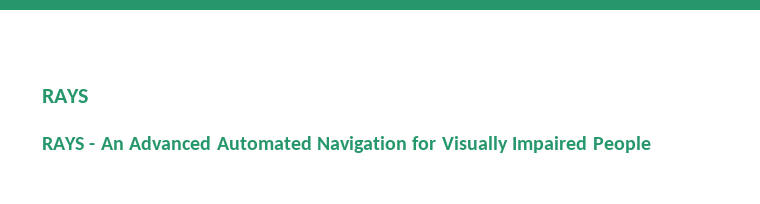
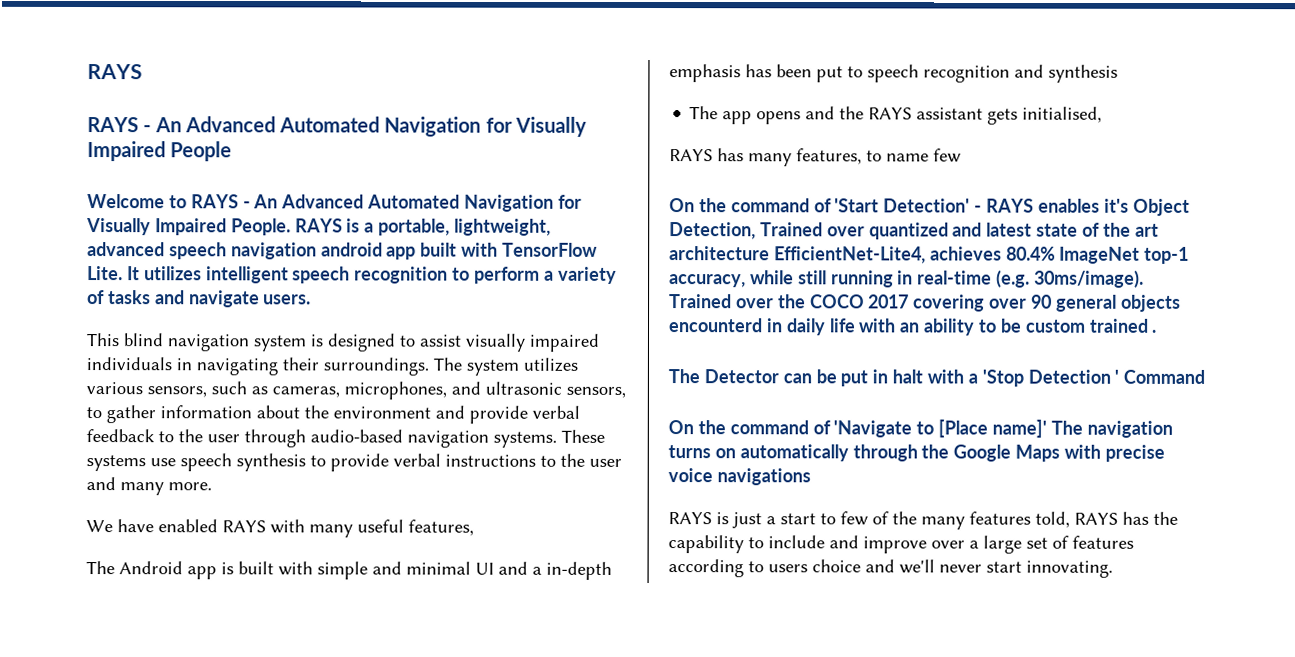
+ Welcome to RAYS - An Advanced Automated Navigation for Visually Impaired People. RAYS is a portable, lightweight, advanced speech navigation android app built with TensorFlow Lite. It utilizes intelligent speech recognition to perform a variety of tasks and navigate users.
+ This blind navigation system is designed to assist visually impaired individuals in navigating their surroundings. The system utilizes various sensors, such as cameras, microphones, and ultrasonic sensors, to gather information about the environment and provide verbal feedback to the user through audio-based navigation systems. These systems use speech synthesis to provide verbal instructions to the user and many more.
+ We have enabled RAYS with many useful features,
+ The Android app is built with simple and minimal UI and a in-depth emphasis has been put to speech recognition and synthesis
+ The app opens and the RAYS assistant gets initialised,
+ RAYS has many features, to name few
+ On the command of 'Start Detection' - RAYS enables it's Object Detection, Trained over quantized and latest state of the art architecture EfficientNet-Lite4, achieves 80.4% ImageNet top-1 accuracy, while still running in real-time (e.g. 30ms/image). Trained over the COCO 2017 covering over 90 general objects encounterd in daily life with an ability to be custom trained .
+ The Detector can be put in halt with a 'Stop Detection ' Command
+ On the command of 'Navigate to [Place name]' The navigation turns on automatically through the Google Maps with precise voice navigations
+ RAYS is just a start to few of the many features told, RAYS has the capability to include and improve over a large set of features according to users choice and we'll never start innovating.

